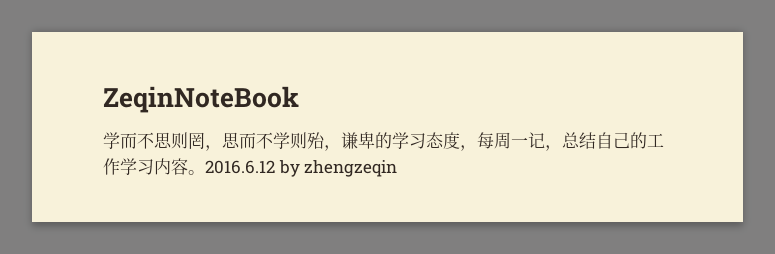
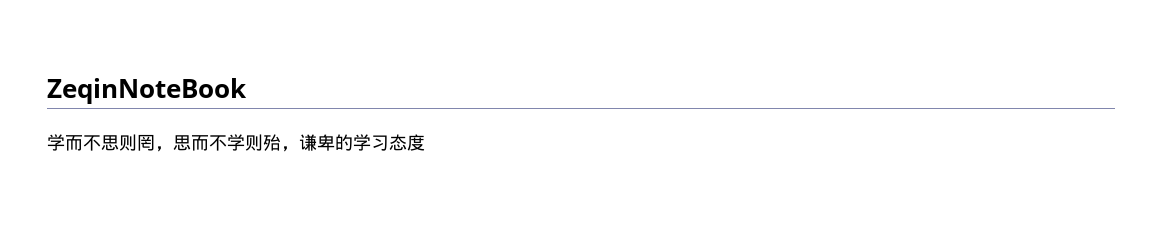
- 学而不思则罔，思而不学则殆，谦卑的学习态度，每周一记，总结自己的工作学习内容。2016.6.12 by zhengzeqin
+ 学而不思则罔，思而不学则殆，谦卑的学习态度

